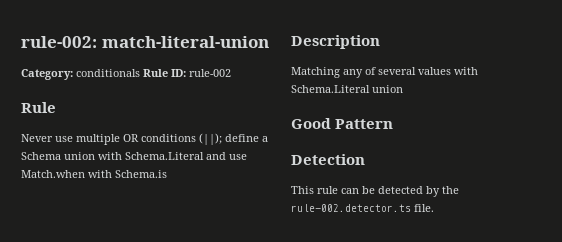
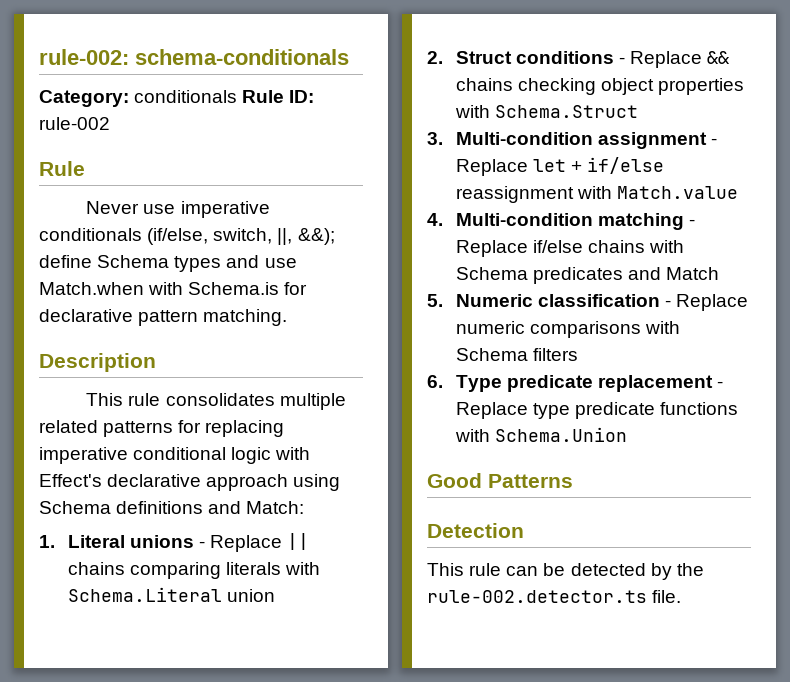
- rule-002: match-literal-union
+ rule-002: schema-conditionals
- Never use multiple OR conditions (||); define a Schema union with Schema.Literal and use Match.when with Schema.is
+ Never use imperative conditionals (if/else, switch, ||, &&); define Schema types and use Match.when with Schema.is for declarative pattern matching.
  Description
- Matching any of several values with Schema.Literal union
+ This rule consolidates multiple related patterns for replacing imperative conditional logic with Effect's declarative approach using Schema definitions and Match:
+ 1. Literal unions - Replace || chains comparing literals with Schema.Literal union
+ 2. Struct conditions - Replace && chains checking object properties with Schema.Struct
+ 3. Multi-condition assignment - Replace let + if/else reassignment with Match.value
+ 4. Multi-condition matching - Replace if/else chains with Schema predicates and Match
+ 5. Numeric classification - Replace numeric comparisons with Schema filters
+ 6. Type predicate replacement - Replace type predicate functions with Schema.Union
- Good Pattern
+ Good Patterns

